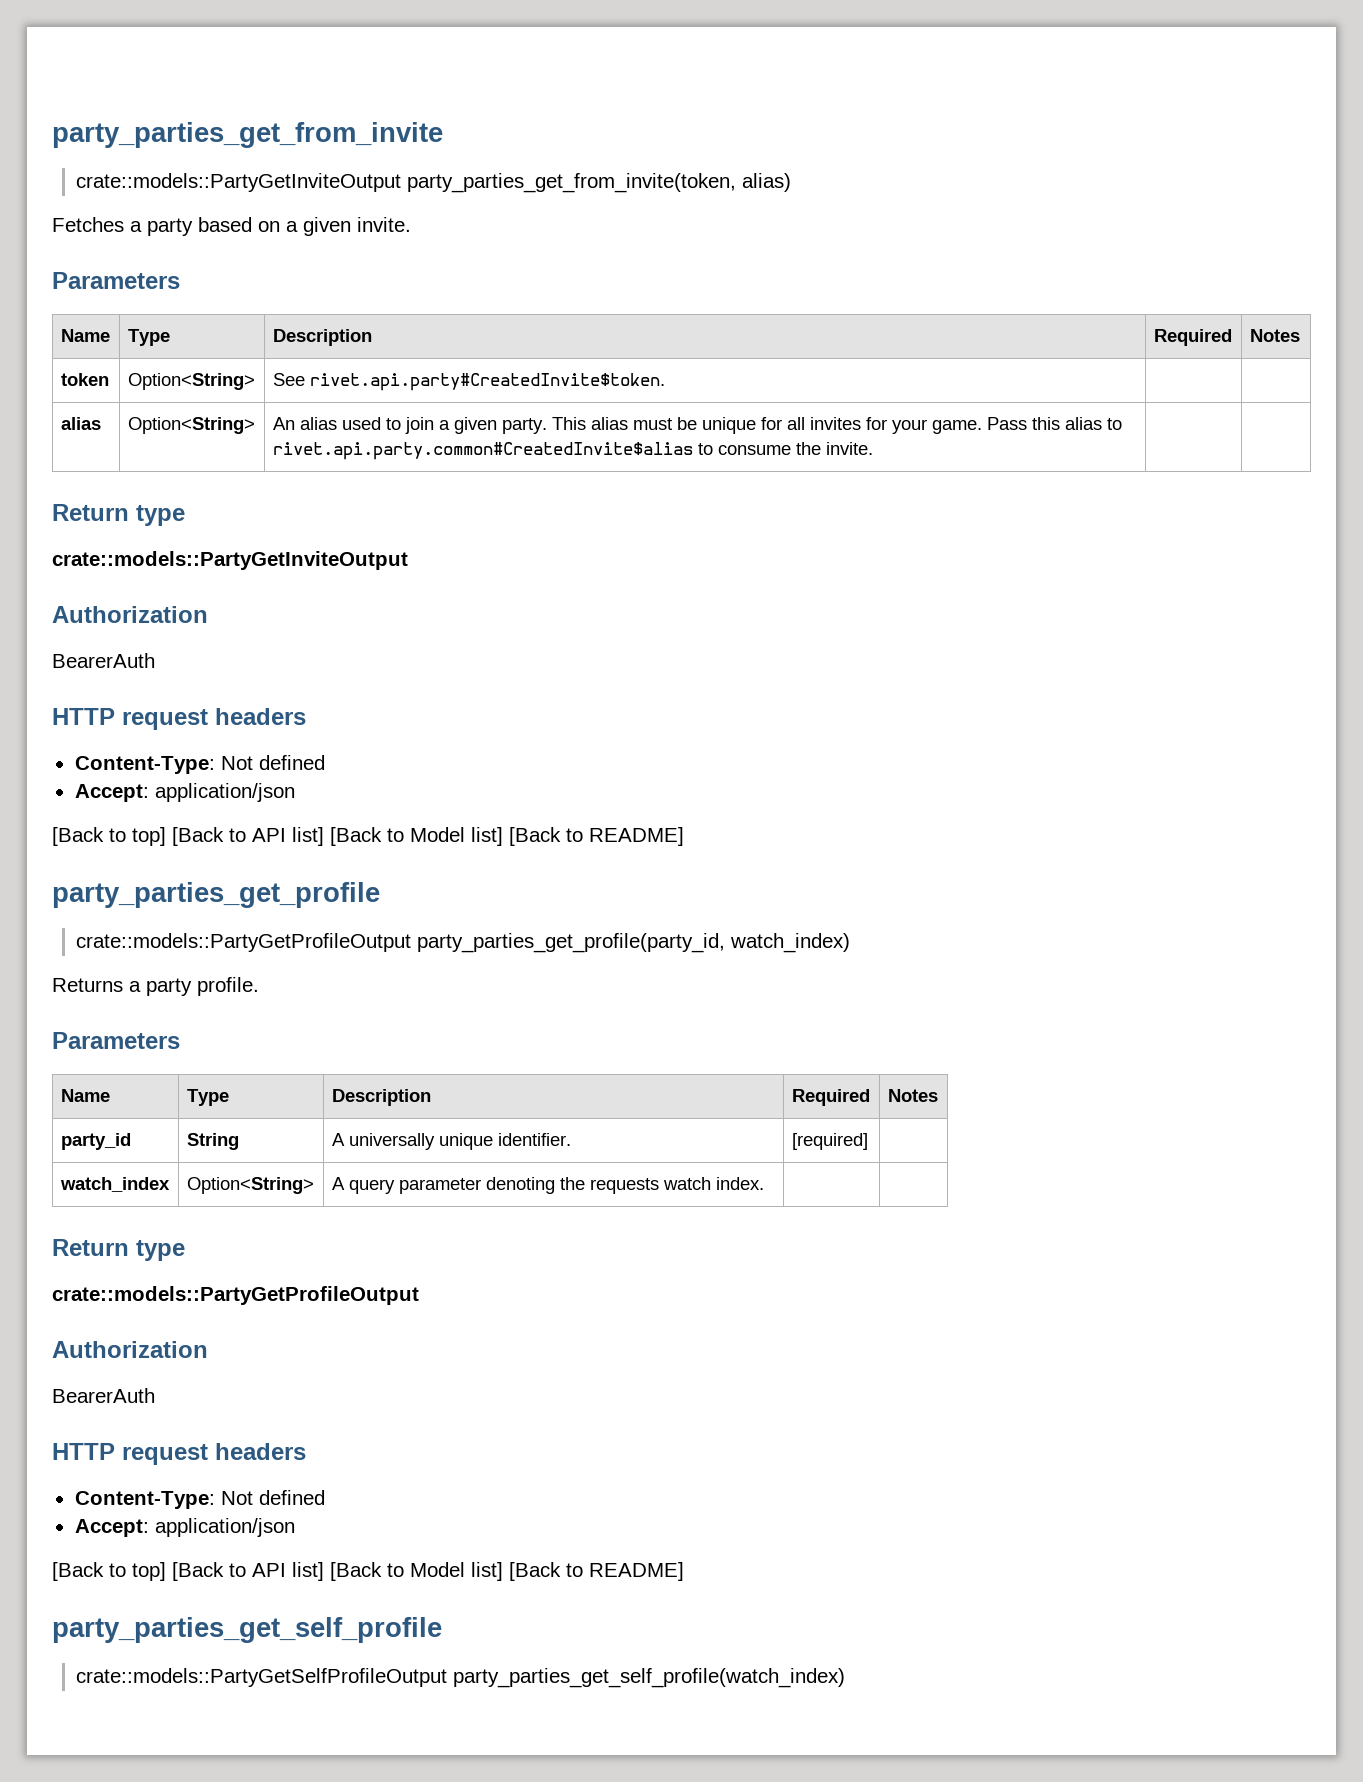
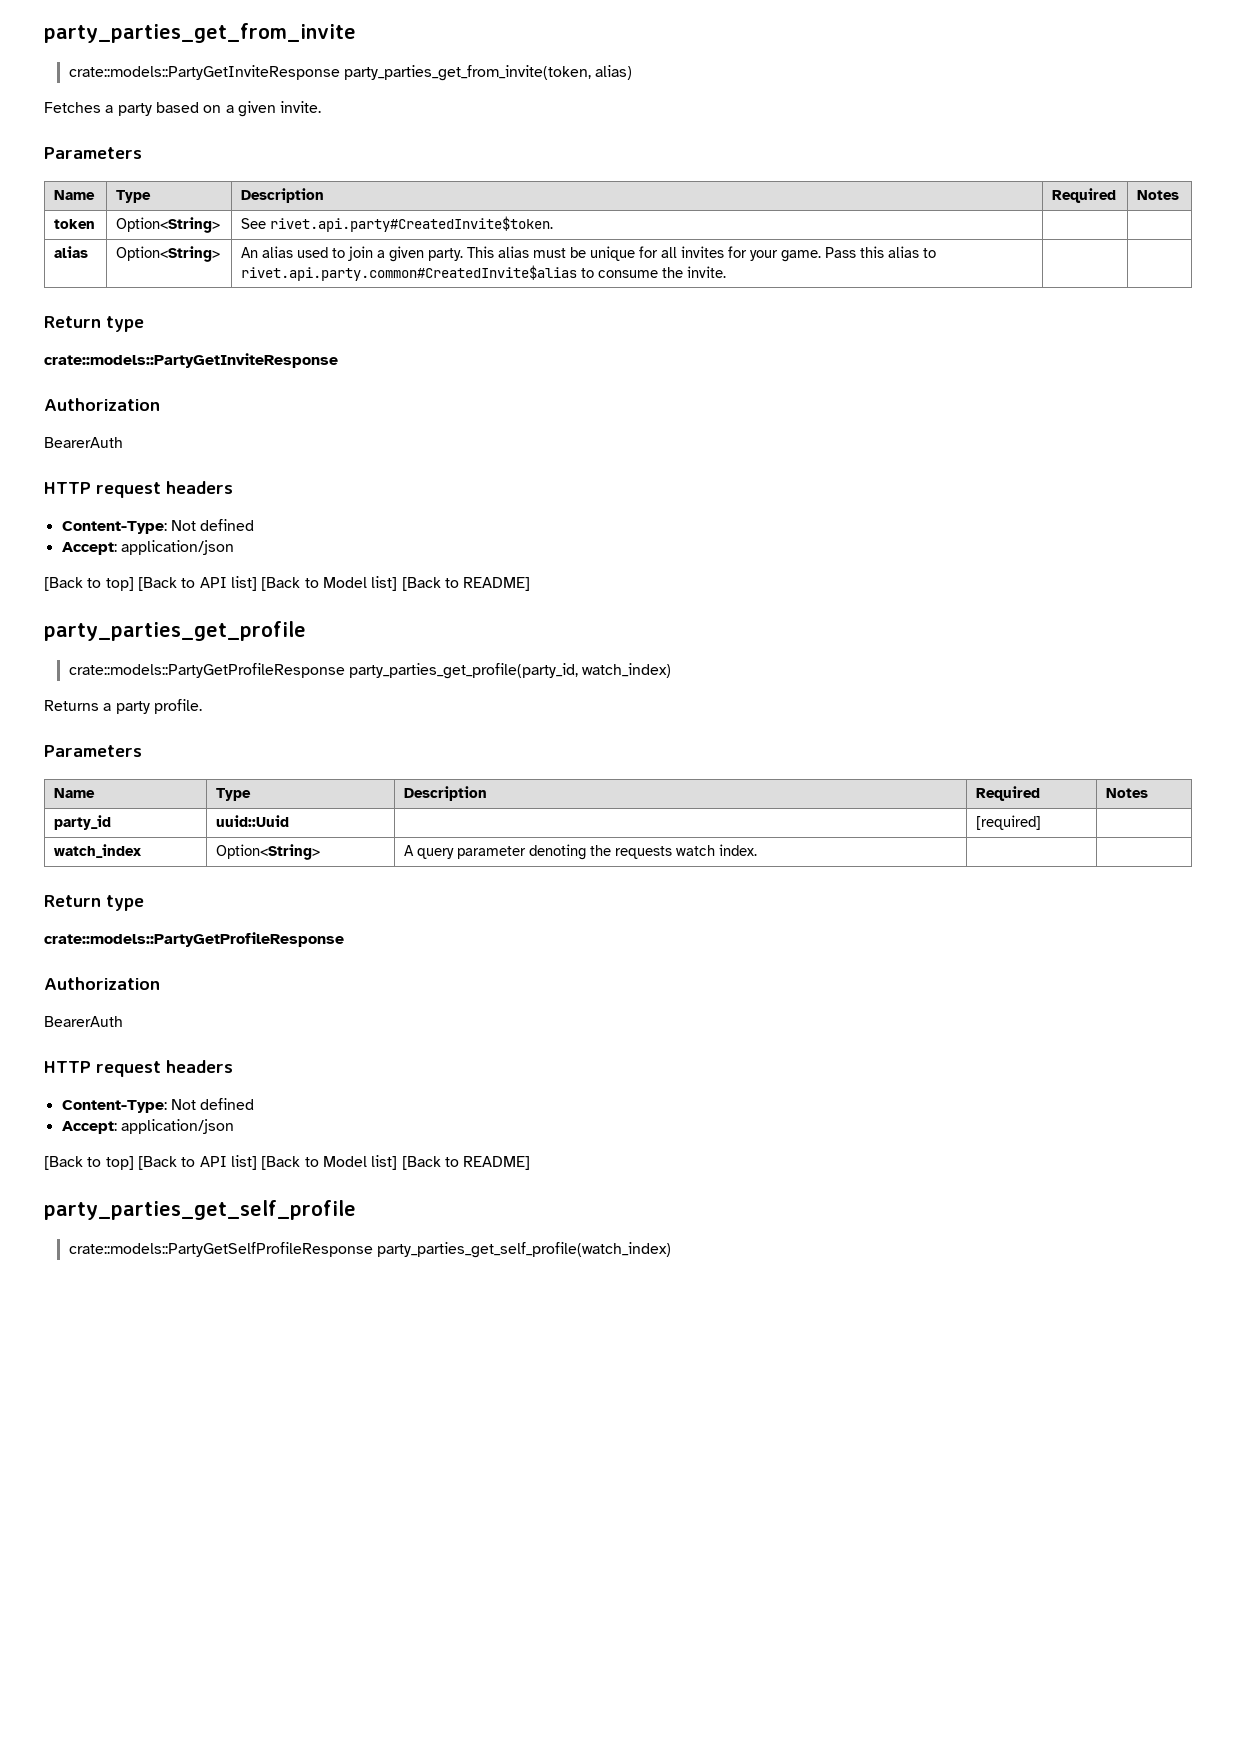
- crate::models::PartyGetInviteOutput party_parties_get_from_invite(token, alias)
+ crate::models::PartyGetInviteResponse party_parties_get_from_invite(token, alias)
  alias | Option<String> | An alias used to join a given party. This alias must be unique for all invites for your game. Pass this alias to rivet.api.party.common#CreatedInvite$alias to consume the invite. | |
  Return type
- crate::models::PartyGetInviteOutput
+ crate::models::PartyGetInviteResponse
- crate::models::PartyGetProfileOutput party_parties_get_profile(party_id, watch_index)
+ crate::models::PartyGetProfileResponse party_parties_get_profile(party_id, watch_index)
- party_id | String | A universally unique identifier. | [required] |
+ party_id | uuid::Uuid | | [required] |
  watch_index | Option<String> | A query parameter denoting the requests watch index. | |
  Return type
- crate::models::PartyGetProfileOutput
+ crate::models::PartyGetProfileResponse
- crate::models::PartyGetSelfProfileOutput party_parties_get_self_profile(watch_index)
+ crate::models::PartyGetSelfProfileResponse party_parties_get_self_profile(watch_index)

